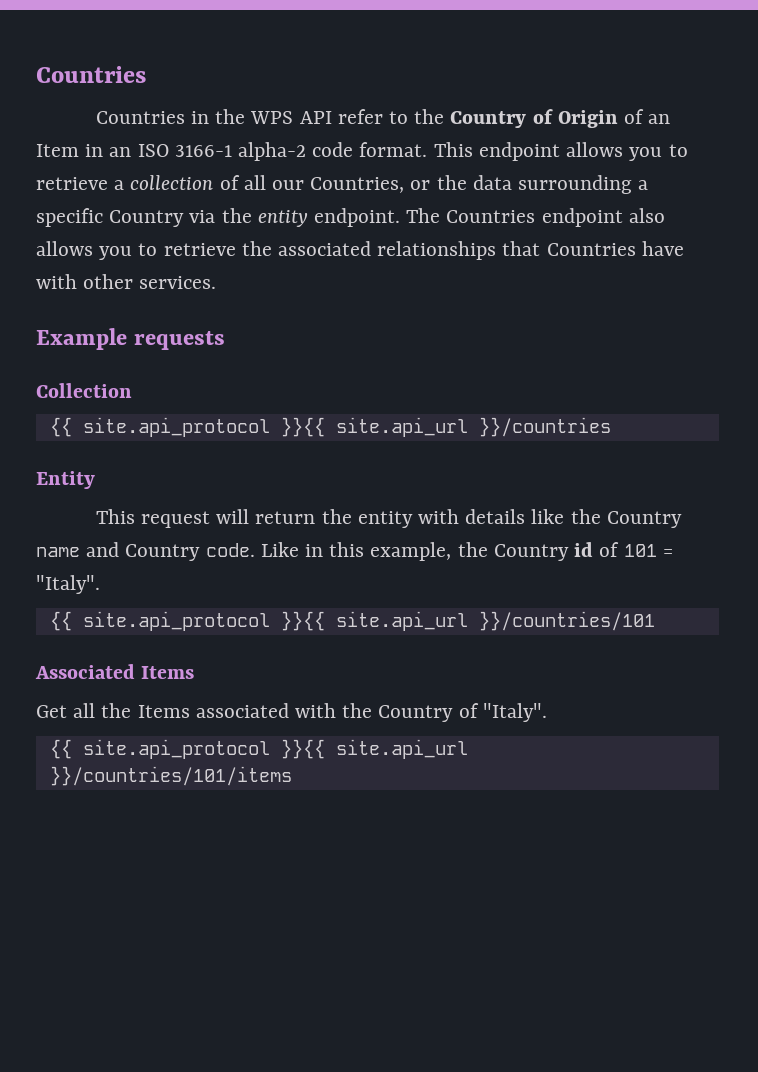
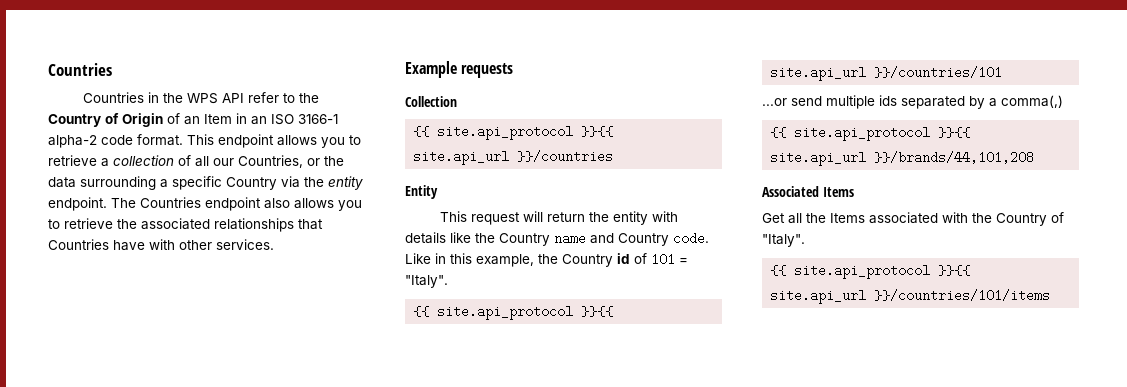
+ ...or send multiple ids separated by a comma(,)
+ {{ site.api_protocol }}{{ site.api_url }}/brands/44,101,208

